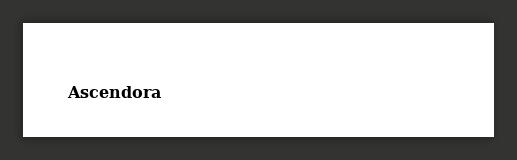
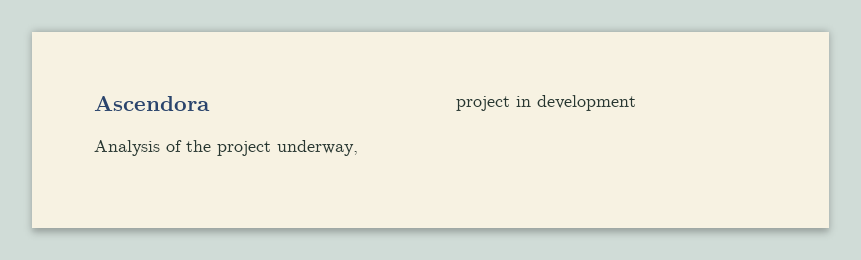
+ Analysis of the project underway, project in development

